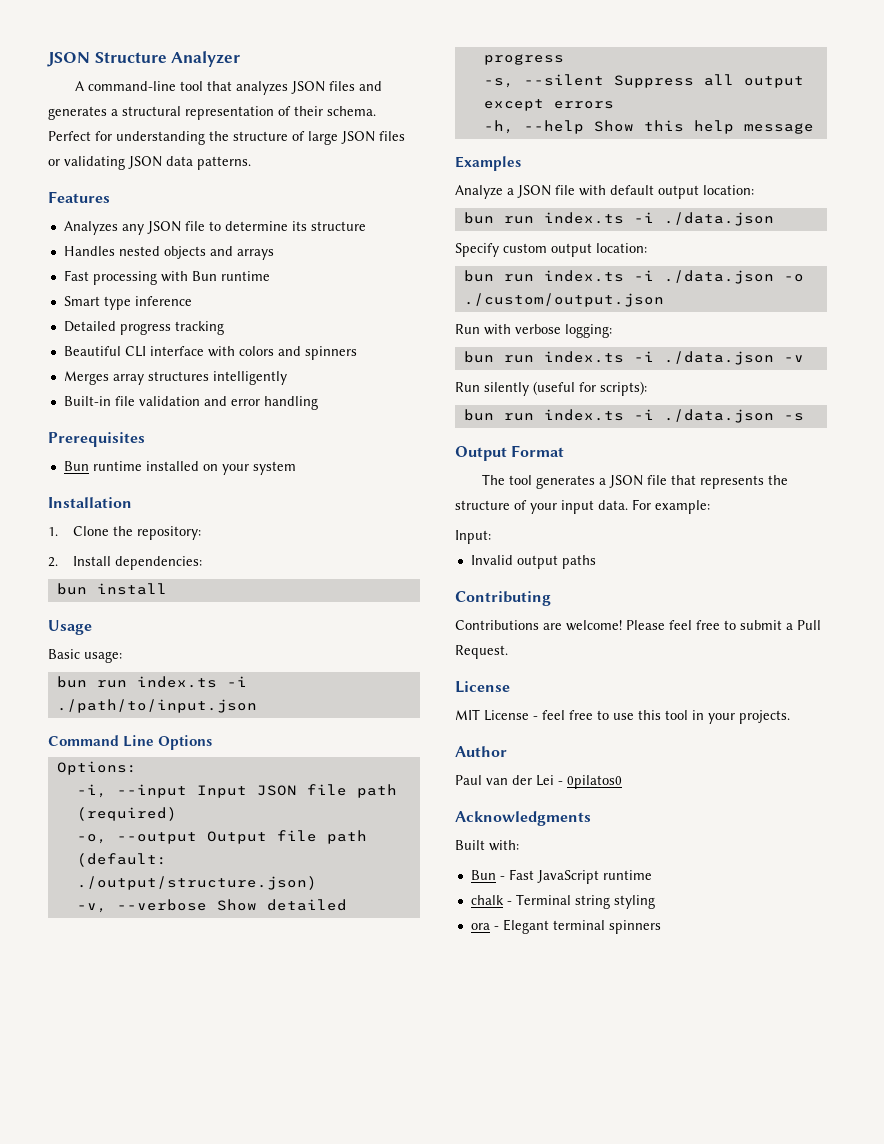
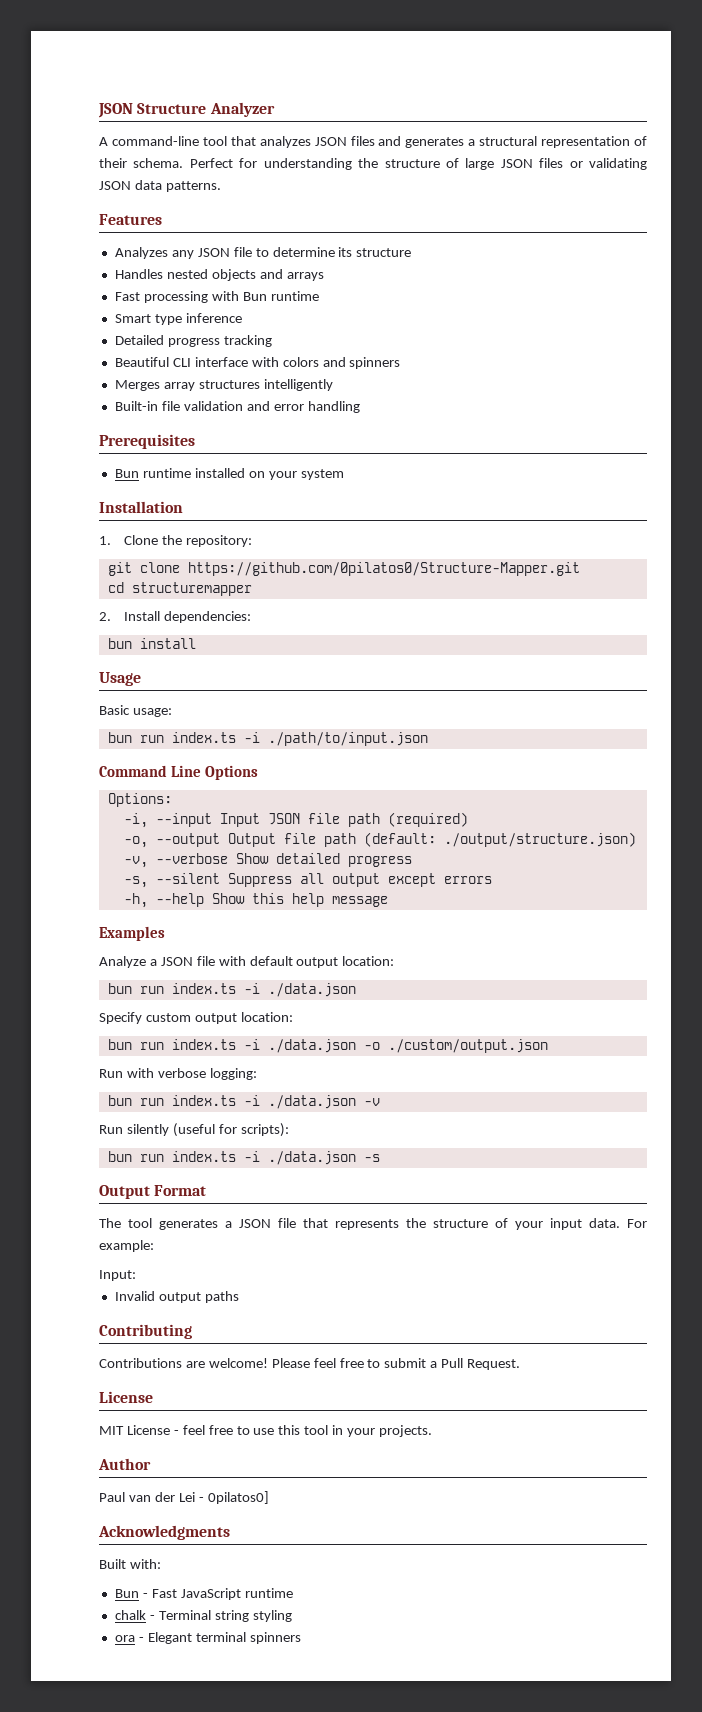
+ git clone https://github.com/0pilatos0/Structure-Mapper.git
+ cd structuremapper
- Paul van der Lei - 0pilatos0
+ Paul van der Lei - 0pilatos0]

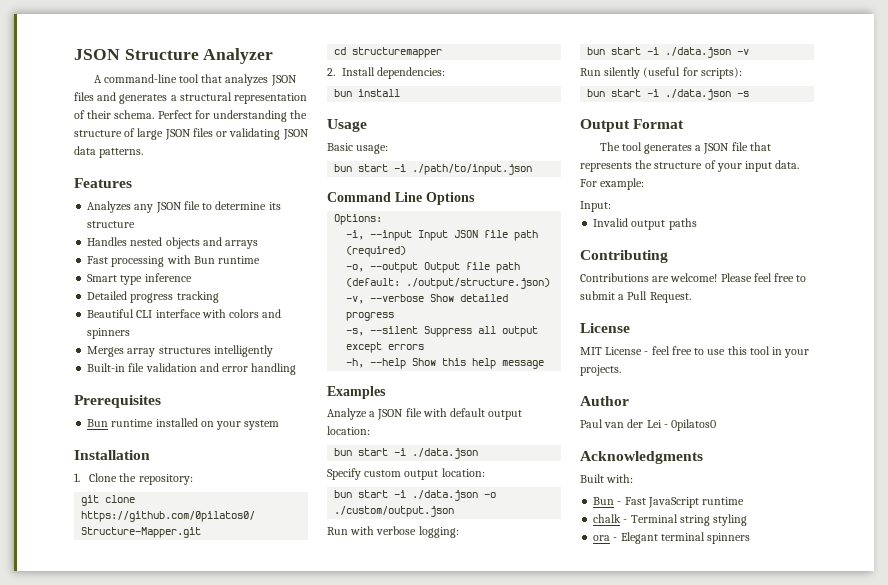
- bun run index.ts -i ./path/to/input.json
+ bun start -i ./path/to/input.json
  Analyze a JSON file with default output location:
- bun run index.ts -i ./data.json
+ bun start -i ./data.json
- bun run index.ts -i ./data.json -o ./custom/output.json
+ bun start -i ./data.json -o ./custom/output.json
- bun run index.ts -i ./data.json -v
+ bun start -i ./data.json -v
- bun run index.ts -i ./data.json -s
+ bun start -i ./data.json -s
- Paul van der Lei - 0pilatos0]
+ Paul van der Lei - 0pilatos0

